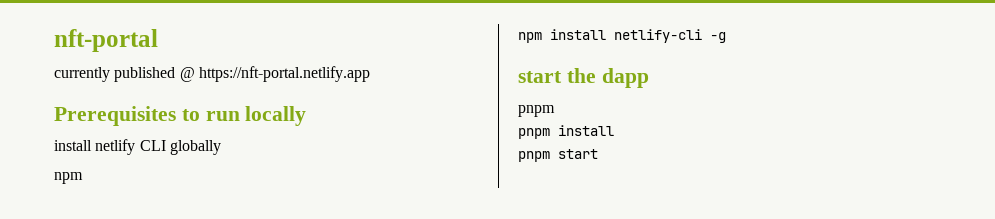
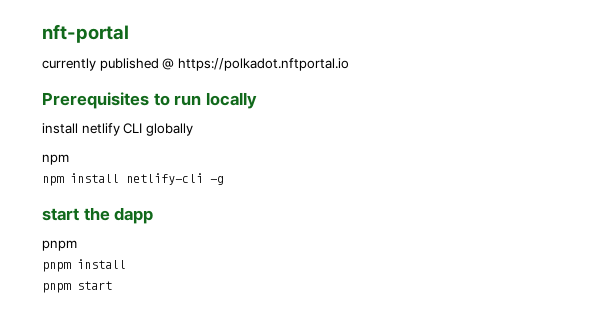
- currently published @ https://nft-portal.netlify.app
+ currently published @ https://polkadot.nftportal.io

